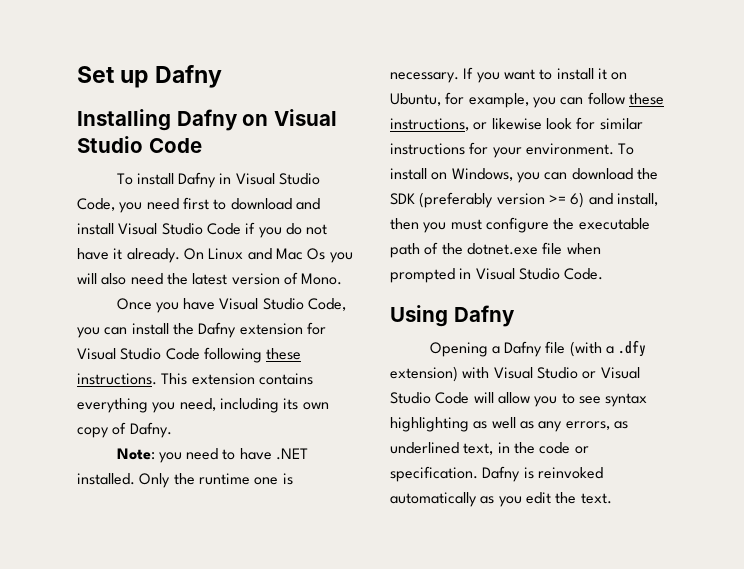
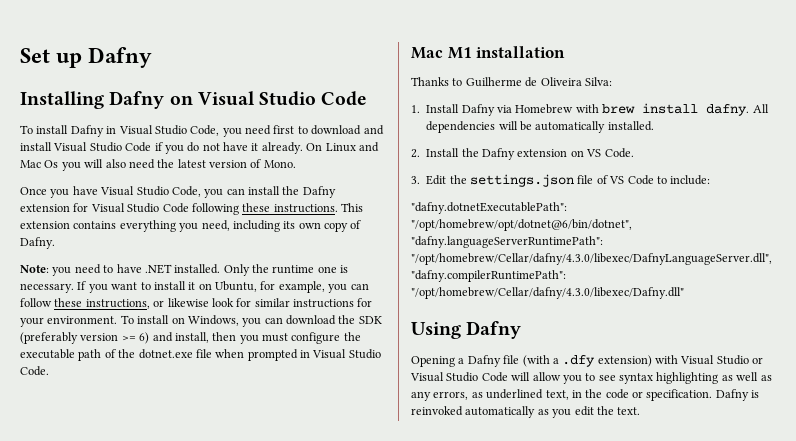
+ Mac M1 installation
+ Thanks to Guilherme de Oliveira Silva:
+ 1. Install Dafny via Homebrew with brew install dafny. All dependencies will be automatically installed.
+ 2. Install the Dafny extension on VS Code.
+ 3. Edit the settings.json file of VS Code to include:
+ "dafny.dotnetExecutablePath": "/opt/homebrew/opt/dotnet@6/bin/dotnet", "dafny.languageServerRuntimePath": "/opt/homebrew/Cellar/dafny/4.3.0/libexec/DafnyLanguageServer.dll", "dafny.compilerRuntimePath": "/opt/homebrew/Cellar/dafny/4.3.0/libexec/Dafny.dll"

